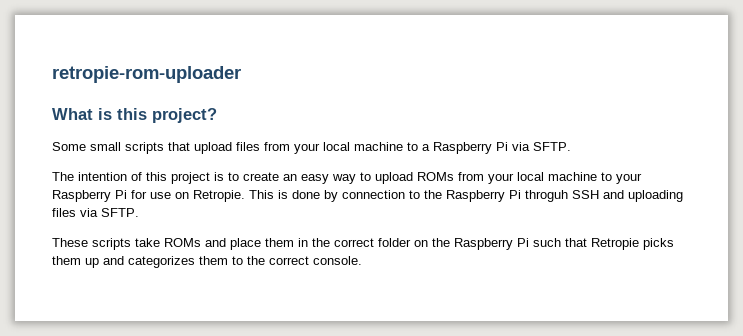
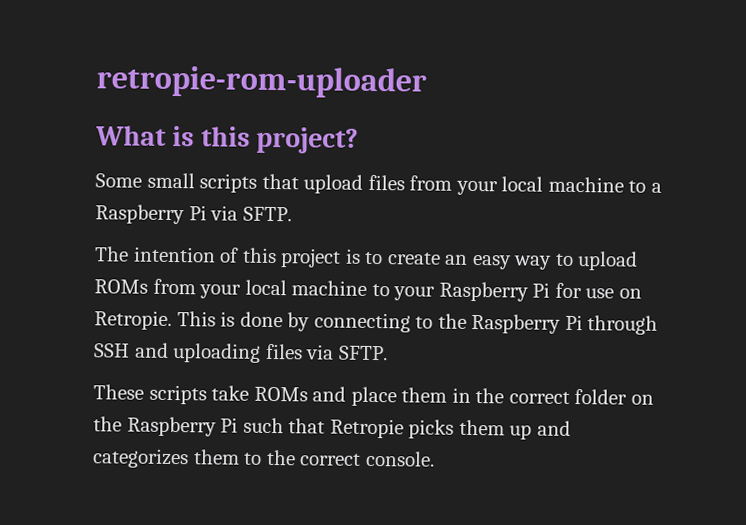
- This is done by connection to the Raspberry Pi throguh SSH and uploading files via SFTP.
+ This is done by connecting to the Raspberry Pi through SSH and uploading files via SFTP.

